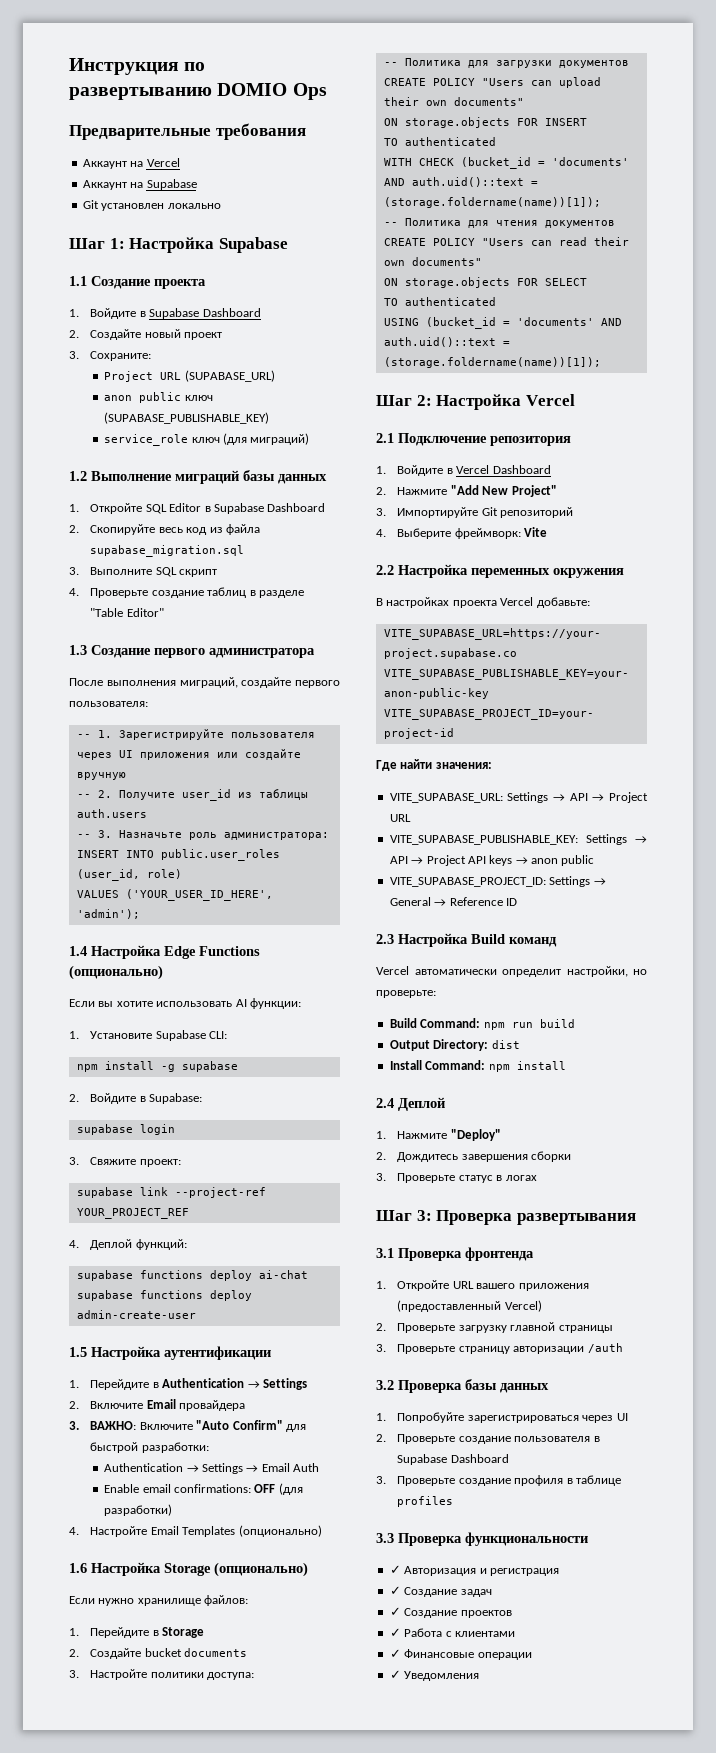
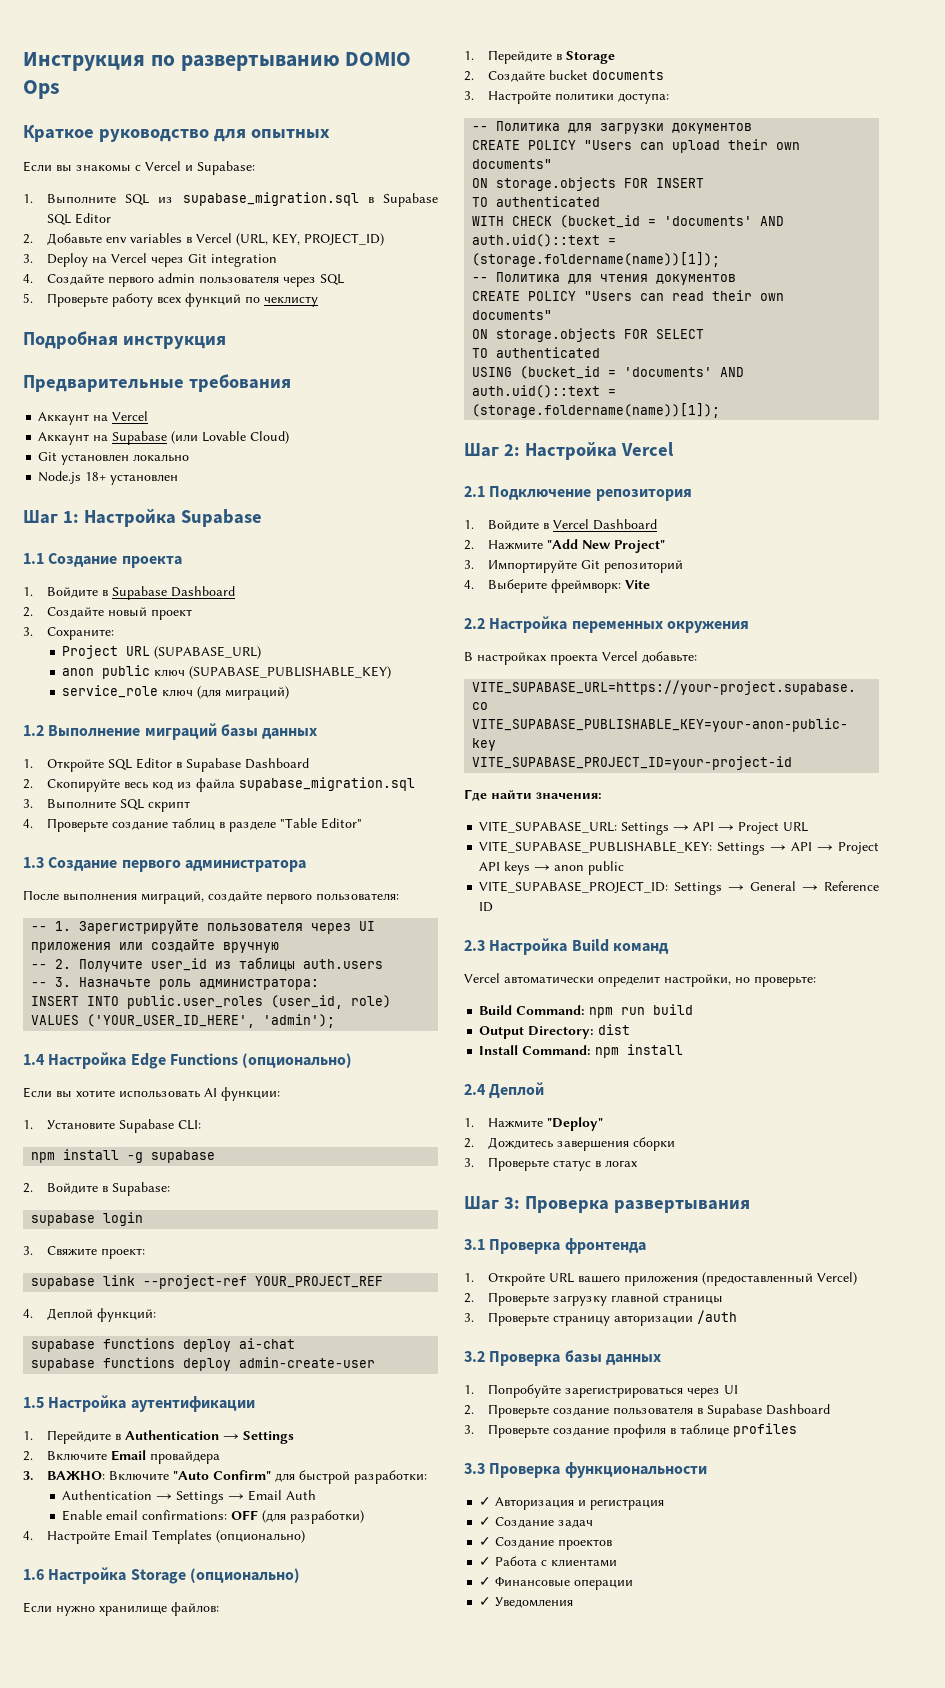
+ Краткое руководство для опытных
+ Если вы знакомы с Vercel и Supabase:
+ 1. Выполните SQL из supabase_migration.sql в Supabase SQL Editor
+ 2. Добавьте env variables в Vercel (URL, KEY, PROJECT_ID)
+ 3. Deploy на Vercel через Git integration
+ 4. Создайте первого admin пользователя через SQL
+ 5. Проверьте работу всех функций по чеклисту
+ Подробная инструкция
- Аккаунт на Supabase
+ Аккаунт на Supabase (или Lovable Cloud)
+ Node.js 18+ установлен

